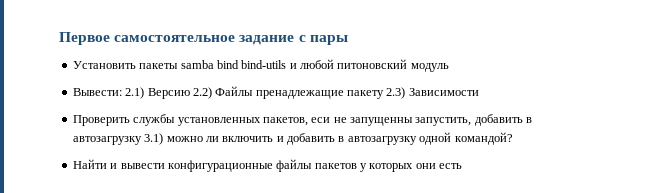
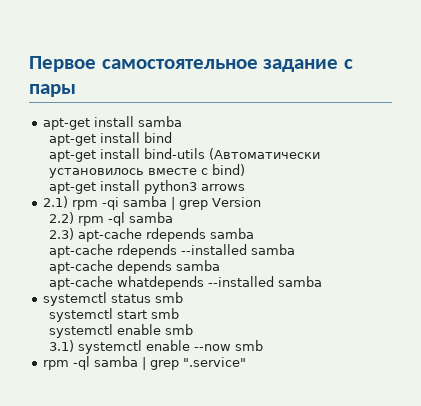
- Установить пакеты samba bind bind-utils и любой питоновский модуль
- Вывести: 2.1) Версию 2.2) Файлы пренадлежащие пакету 2.3) Зависимости
- Проверить службы установленных пакетов, еси не запущенны запустить, добавить в автозагрузку 3.1) можно ли включить и добавить в автозагрузку одной командой?
- Найти и вывести конфигурационные файлы пакетов у которых они есть
+ apt-get install samba
+ apt-get install bind
+ apt-get install bind-utils (Автоматически установилось вместе с bind)
+ apt-get install python3 arrows
+ 2.1) rpm -qi samba | grep Version
+ 2.2) rpm -ql samba
+ 2.3) apt-cache rdepends samba
+ apt-cache rdepends --installed samba
+ apt-cache depends samba
+ apt-cache whatdepends --installed samba
+ systemctl status smb
+ systemctl start smb
+ systemctl enable smb
+ 3.1) systemctl enable --now smb
+ rpm -ql samba | grep ".service"

